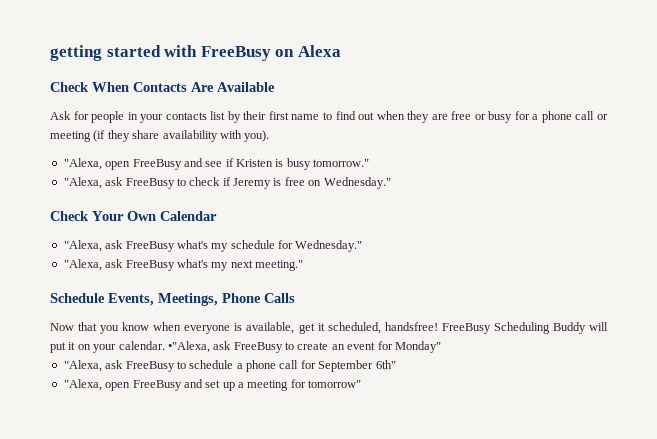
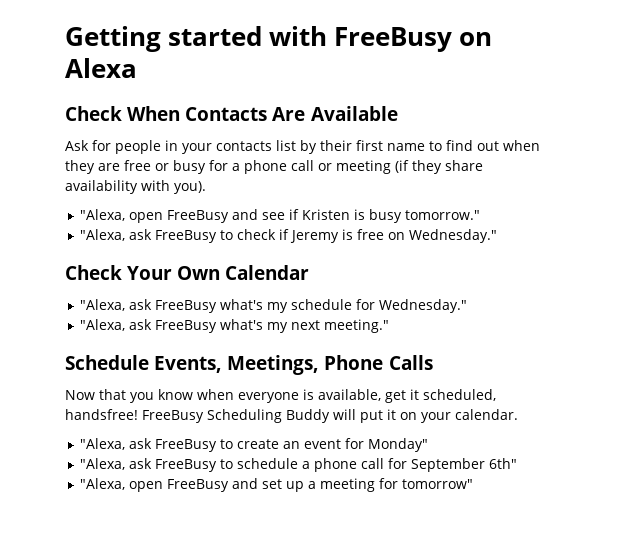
- getting started with FreeBusy on Alexa
+ Getting started with FreeBusy on Alexa
- FreeBusy Scheduling Buddy will put it on your calendar. •"Alexa, ask FreeBusy to create an event for Monday"
+ FreeBusy Scheduling Buddy will put it on your calendar.
+ "Alexa, ask FreeBusy to create an event for Monday"

